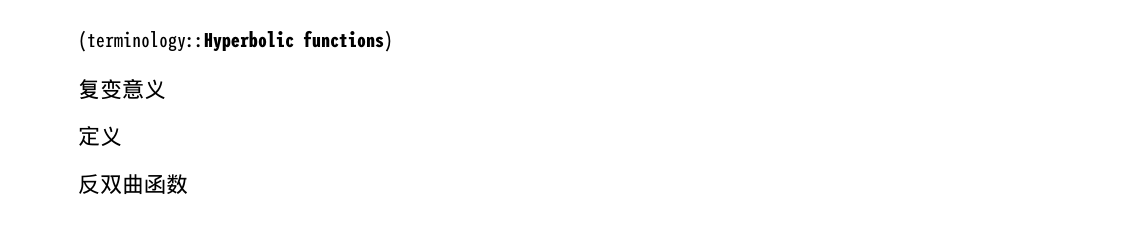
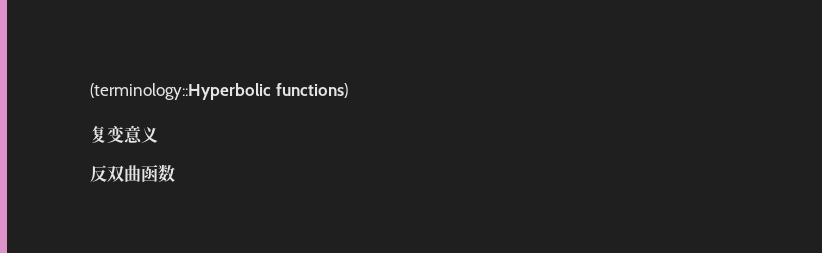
- 定义

